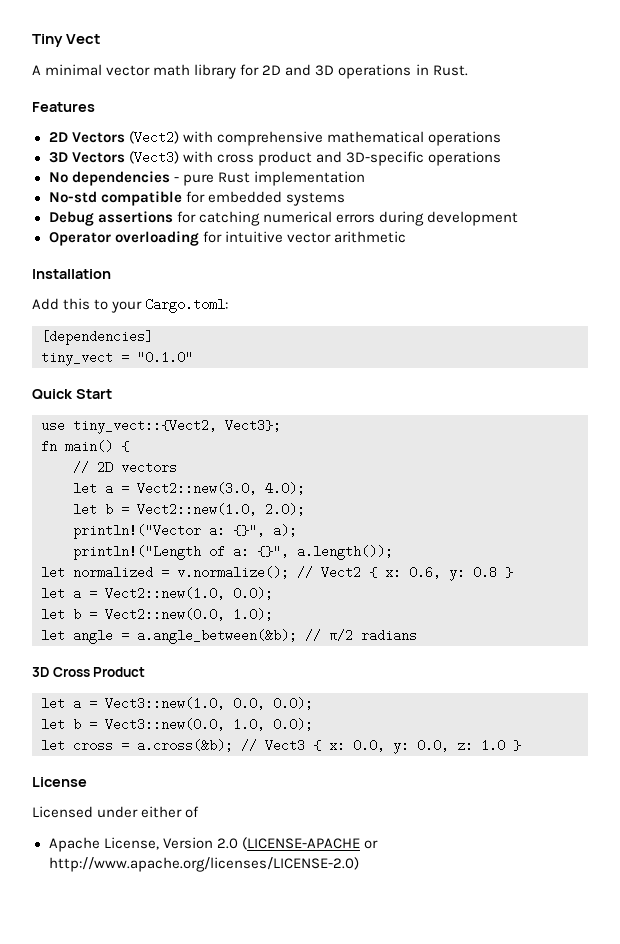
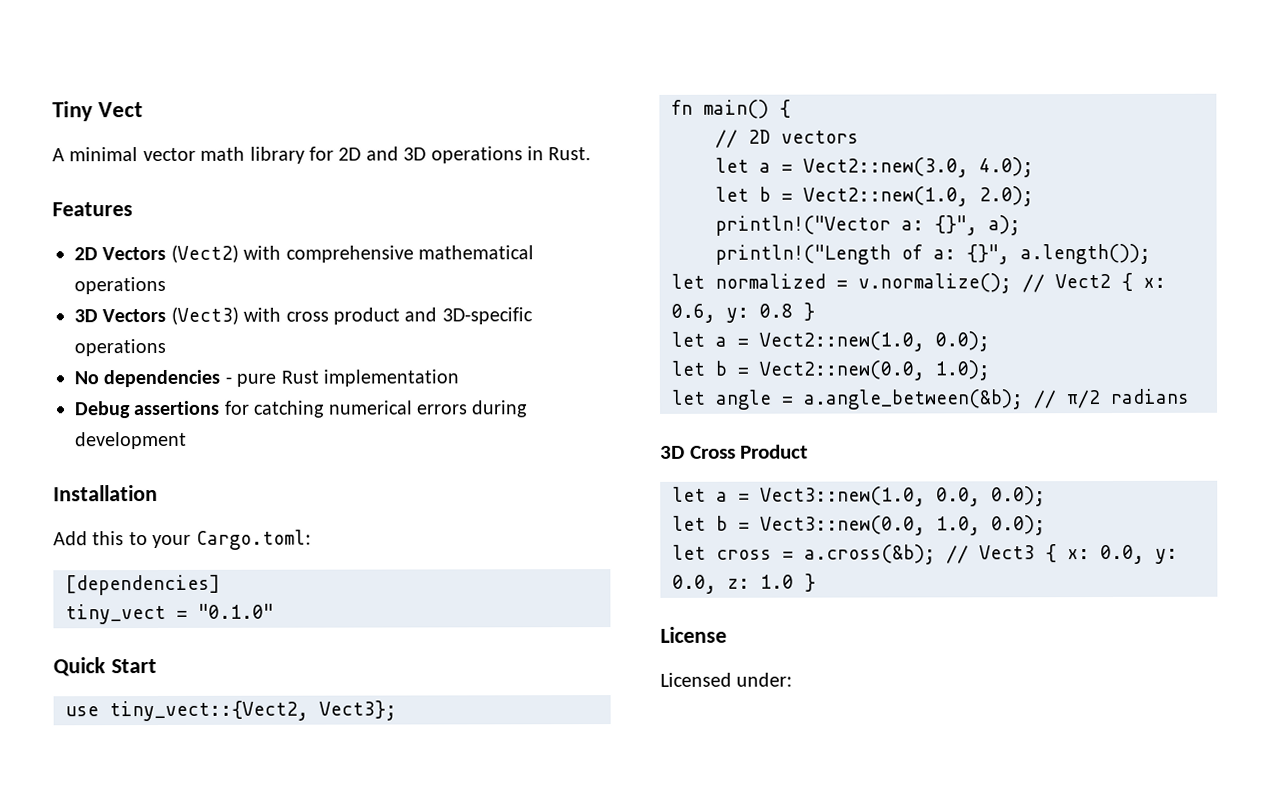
- No-std compatible for embedded systems
- Operator overloading for intuitive vector arithmetic
- Licensed under either of
- Apache License, Version 2.0 (LICENSE-APACHE or http://www.apache.org/licenses/LICENSE-2.0)
+ Licensed under:

